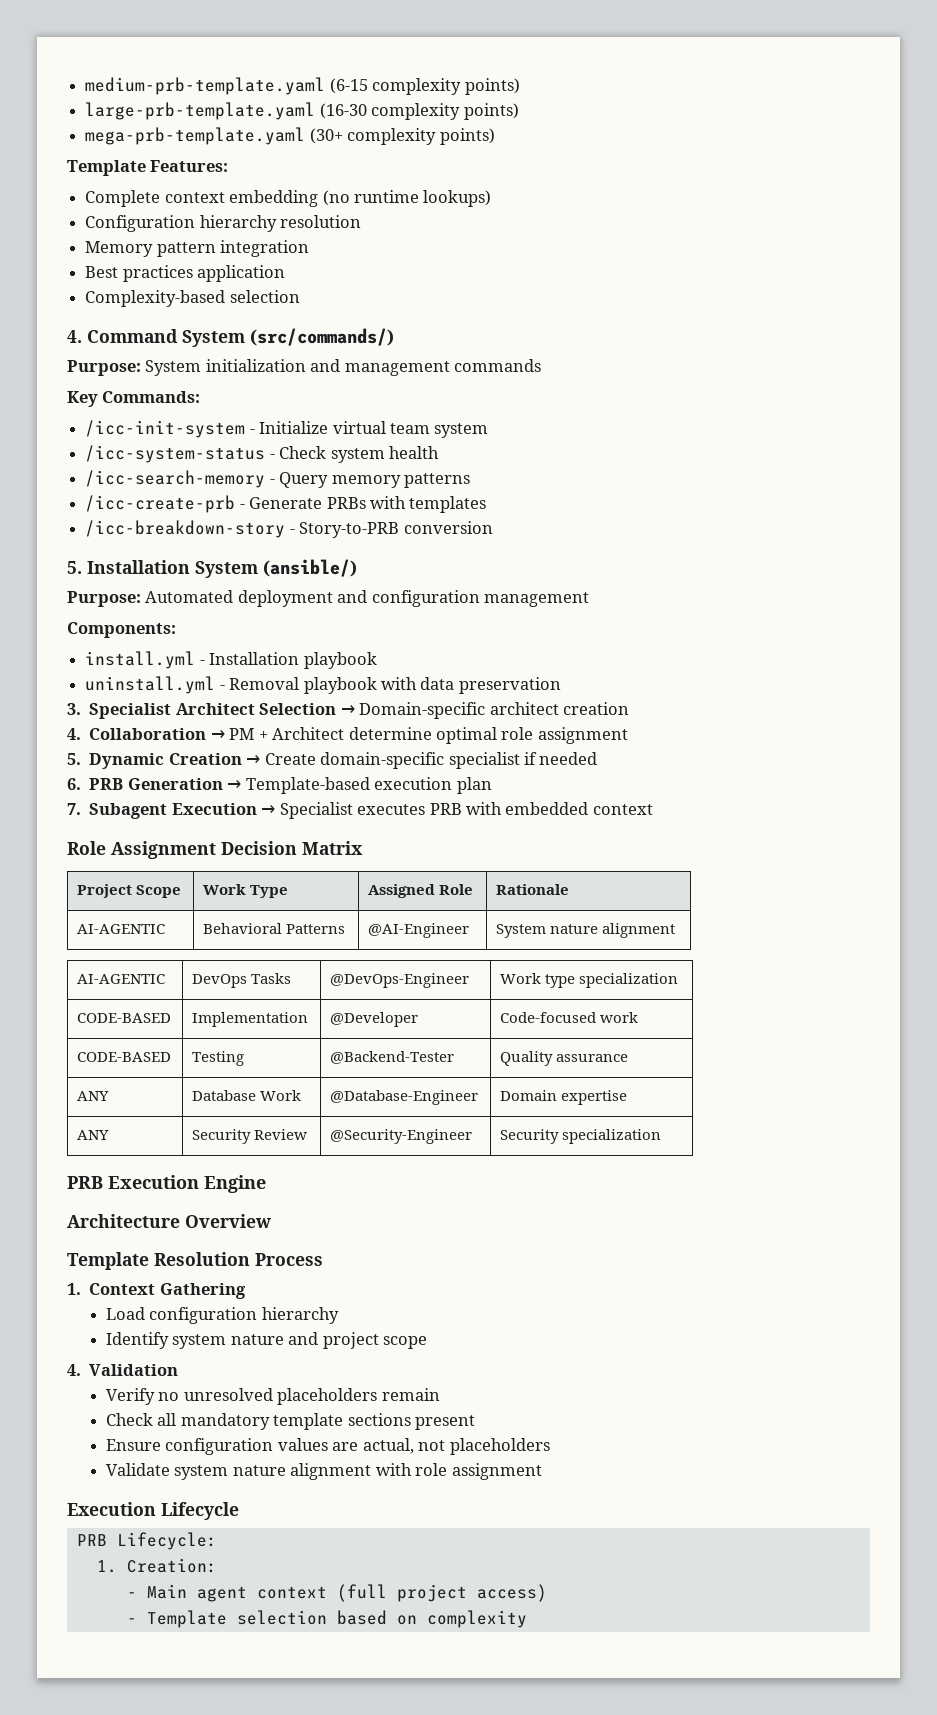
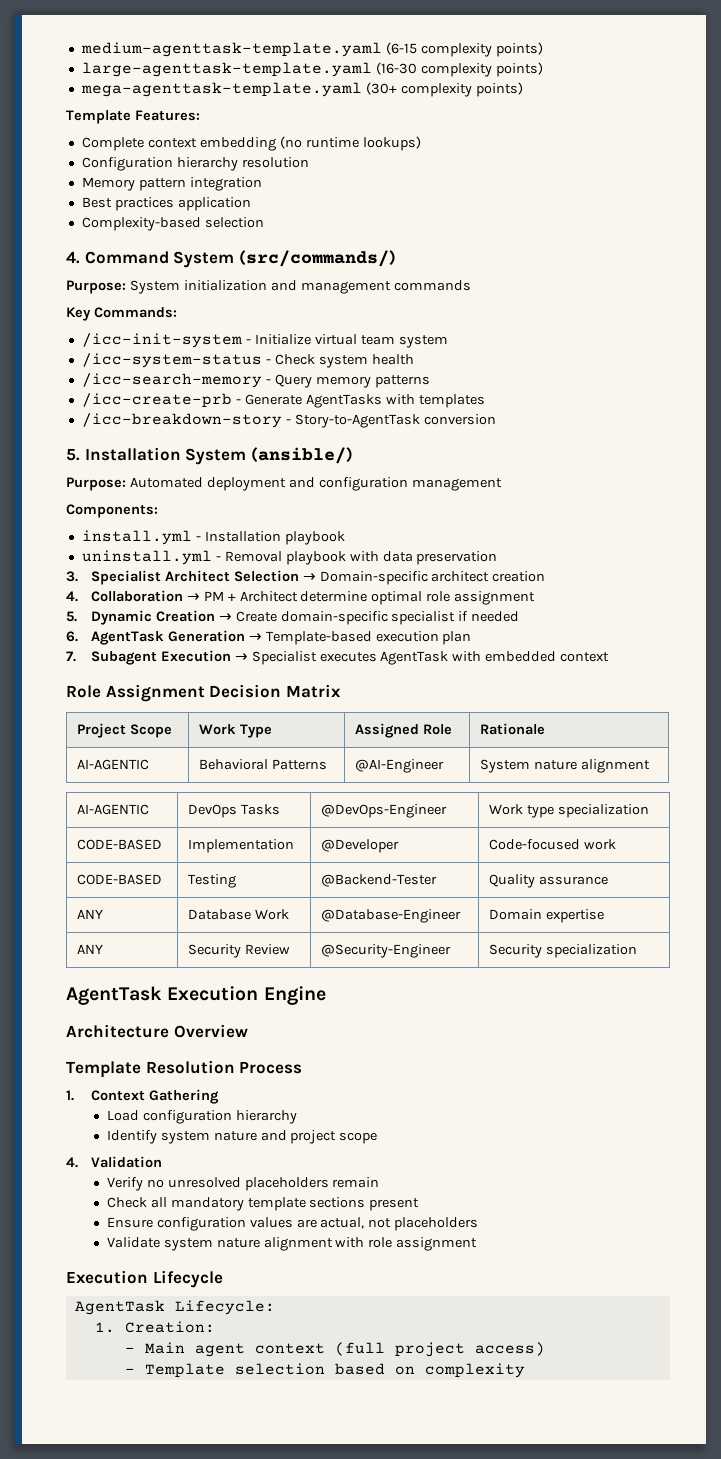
- medium-prb-template.yaml (6-15 complexity points)
+ medium-agenttask-template.yaml (6-15 complexity points)
- large-prb-template.yaml (16-30 complexity points)
+ large-agenttask-template.yaml (16-30 complexity points)
- mega-prb-template.yaml (30+ complexity points)
+ mega-agenttask-template.yaml (30+ complexity points)
- /icc-create-prb - Generate PRBs with templates
+ /icc-create-prb - Generate AgentTasks with templates
- /icc-breakdown-story - Story-to-PRB conversion
+ /icc-breakdown-story - Story-to-AgentTask conversion
- 6. PRB Generation → Template-based execution plan
+ 6. AgentTask Generation → Template-based execution plan
- 7. Subagent Execution → Specialist executes PRB with embedded context
+ 7. Subagent Execution → Specialist executes AgentTask with embedded context
- PRB Execution Engine
+ AgentTask Execution Engine
- PRB Lifecycle:
+ AgentTask Lifecycle:

